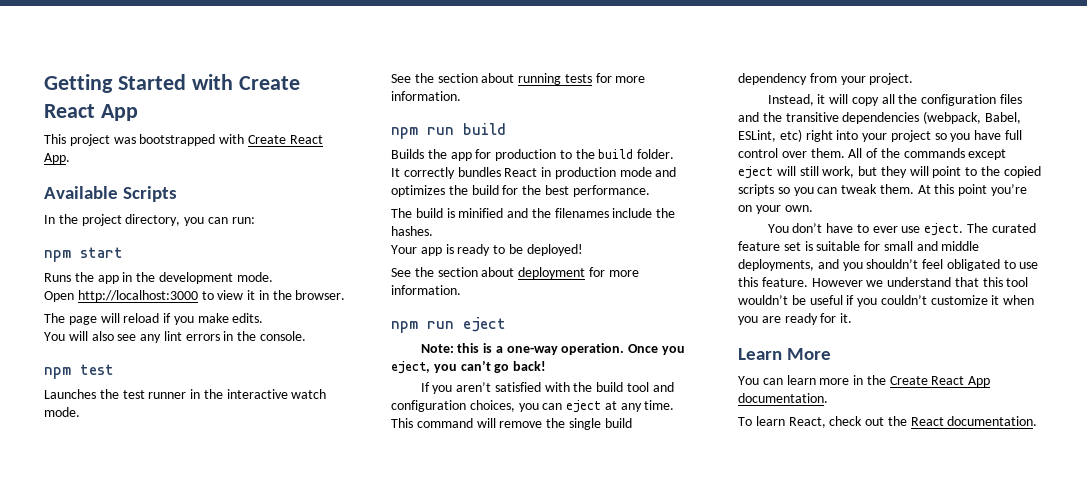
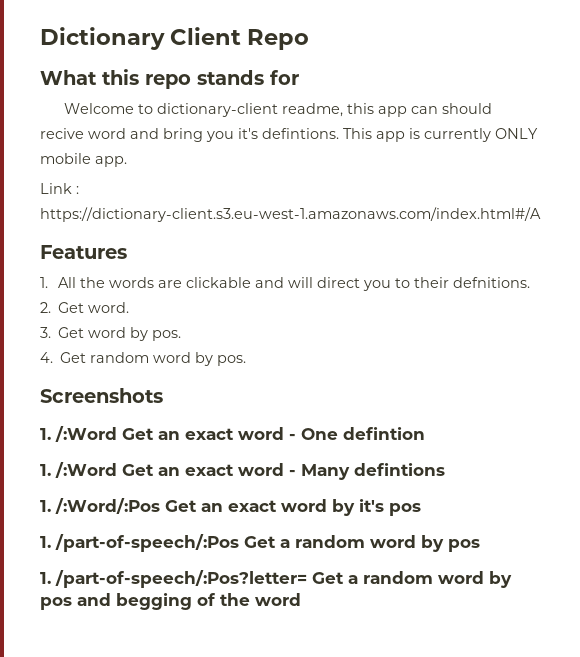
- Getting Started with Create React App
- This project was bootstrapped with Create React App.
- Available Scripts
- In the project directory, you can run:
- npm start
- Runs the app in the development mode.
- Open http://localhost:3000 to view it in the browser.
- The page will reload if you make edits.
- You will also see any lint errors in the console.
- npm test
- Launches the test runner in the interactive watch mode.
- See the section about running tests for more information.
- npm run build
- Builds the app for production to the build folder.
- It correctly bundles React in production mode and optimizes the build for the best performance.
- The build is minified and the filenames include the hashes.
- Your app is ready to be deployed!
- See the section about deployment for more information.
- npm run eject
- Note: this is a one-way operation. Once you eject, you can’t go back!
- If you aren’t satisfied with the build tool and configuration choices, you can eject at any time. This command will remove the single build dependency from your project.
- Instead, it will copy all the configuration files and the transitive dependencies (webpack, Babel, ESLint, etc) right into your project so you have full control over them. All of the commands except eject will still work, but they will point to the copied scripts so you can tweak them. At this point you’re on your own.
- You don’t have to ever use eject. The curated feature set is suitable for small and middle deployments, and you shouldn’t feel obligated to use this feature. However we understand that this tool wouldn’t be useful if you couldn’t customize it when you are ready for it.
- Learn More
- You can learn more in the Create React App documentation.
- To learn React, check out the React documentation.
+ Dictionary Client Repo
+ What this repo stands for
+ Welcome to dictionary-client readme, this app can should recive word and bring you it's defintions. This app is currently ONLY mobile app.
+ Link : https://dictionary-client.s3.eu-west-1.amazonaws.com/index.html#/A
+ Features
+ 1. All the words are clickable and will direct you to their defnitions.
+ 2. Get word.
+ 3. Get word by pos.
+ 4. Get random word by pos.
+ Screenshots
+ 1. /:Word Get an exact word - One defintion
+ 1. /:Word Get an exact word - Many defintions
+ 1. /:Word/:Pos Get an exact word by it's pos
+ 1. /part-of-speech/:Pos Get a random word by pos
+ 1. /part-of-speech/:Pos?letter= Get a random word by pos and begging of the word

